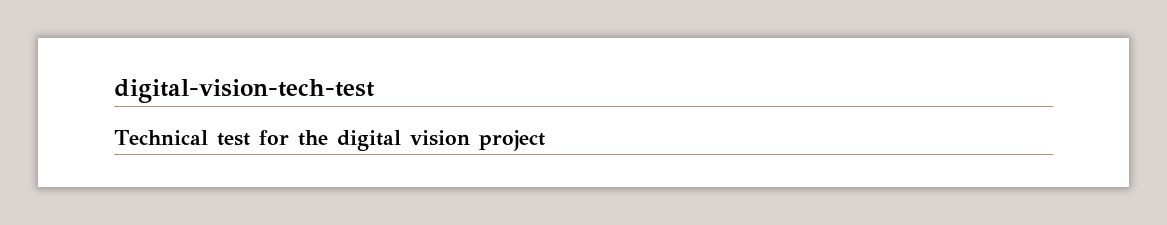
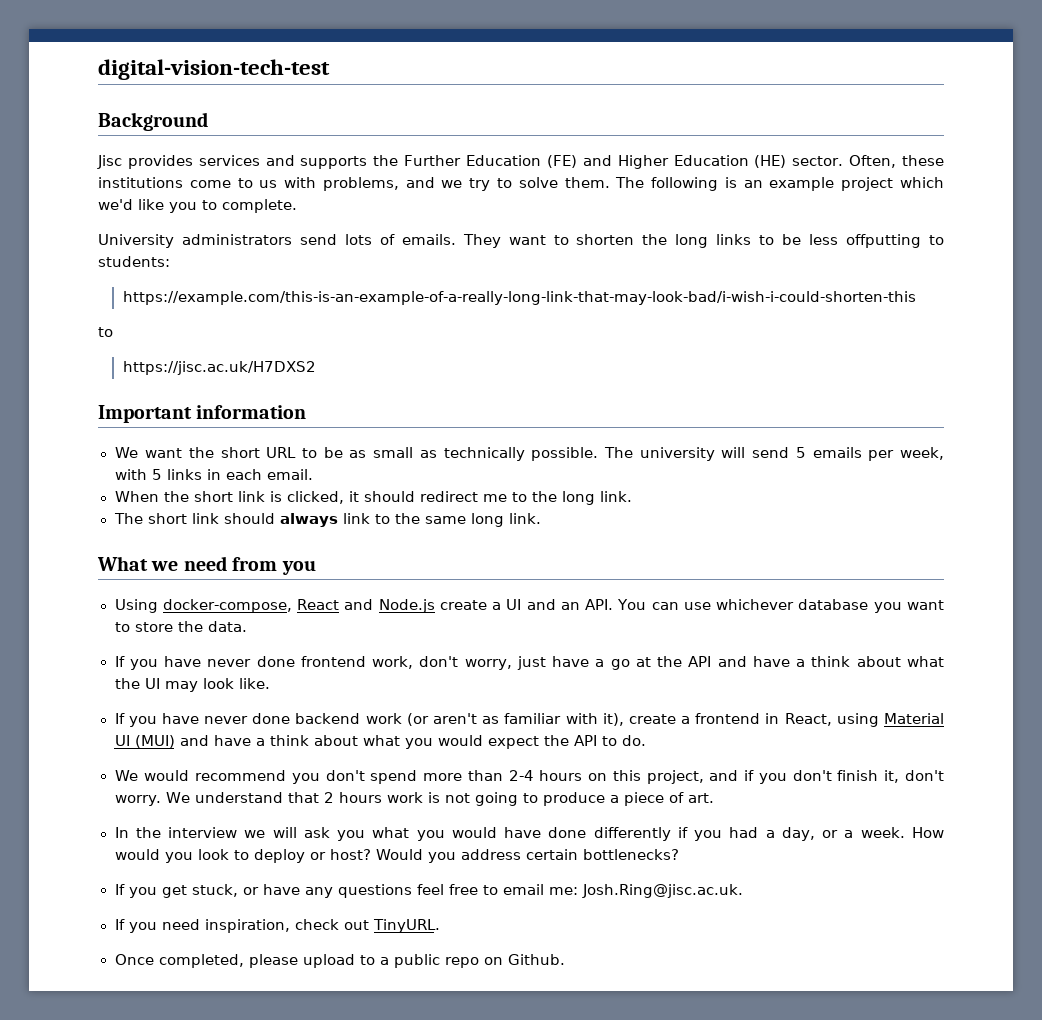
- Technical test for the digital vision project
+ Background
+ Jisc provides services and supports the Further Education (FE) and Higher Education (HE) sector. Often, these institutions come to us with problems, and we try to solve them. The following is an example project which we'd like you to complete.
+ University administrators send lots of emails. They want to shorten the long links to be less offputting to students:
+ https://example.com/this-is-an-example-of-a-really-long-link-that-may-look-bad/i-wish-i-could-shorten-this
+ to
+ https://jisc.ac.uk/H7DXS2
+ Important information
+ We want the short URL to be as small as technically possible. The university will send 5 emails per week, with 5 links in each email.
+ When the short link is clicked, it should redirect me to the long link.
+ The short link should always link to the same long link.
+ What we need from you
+ Using docker-compose, React and Node.js create a UI and an API. You can use whichever database you want to store the data.
+ If you have never done frontend work, don't worry, just have a go at the API and have a think about what the UI may look like.
+ If you have never done backend work (or aren't as familiar with it), create a frontend in React, using Material UI (MUI) and have a think about what you would expect the API to do.
+ We would recommend you don't spend more than 2-4 hours on this project, and if you don't finish it, don't worry. We understand that 2 hours work is not going to produce a piece of art.
+ In the interview we will ask you what you would have done differently if you had a day, or a week. How would you look to deploy or host? Would you address certain bottlenecks?
+ If you get stuck, or have any questions feel free to email me: Josh.Ring@jisc.ac.uk.
+ If you need inspiration, check out TinyURL.
+ Once completed, please upload to a public repo on Github.

